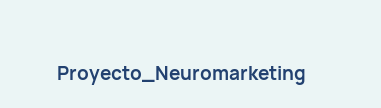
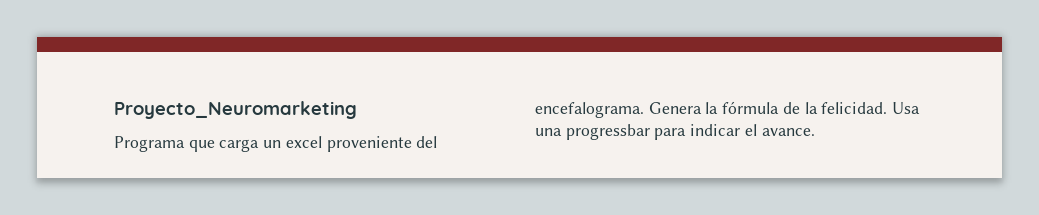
+ Programa que carga un excel proveniente del encefalograma. Genera la fórmula de la felicidad. Usa una progressbar para indicar el avance.

